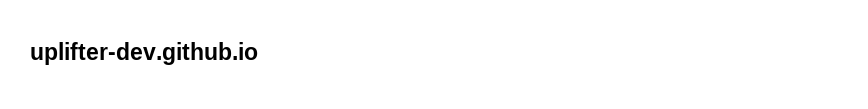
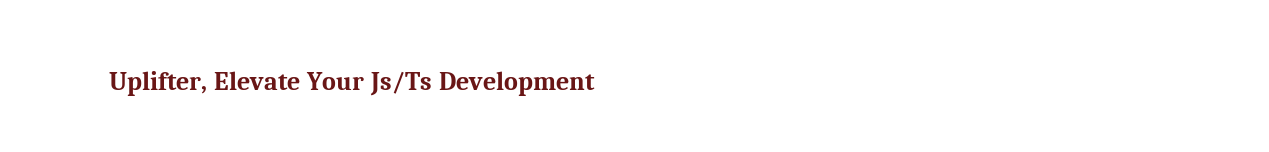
- uplifter-dev.github.io
+ Uplifter, Elevate Your Js/Ts Development

